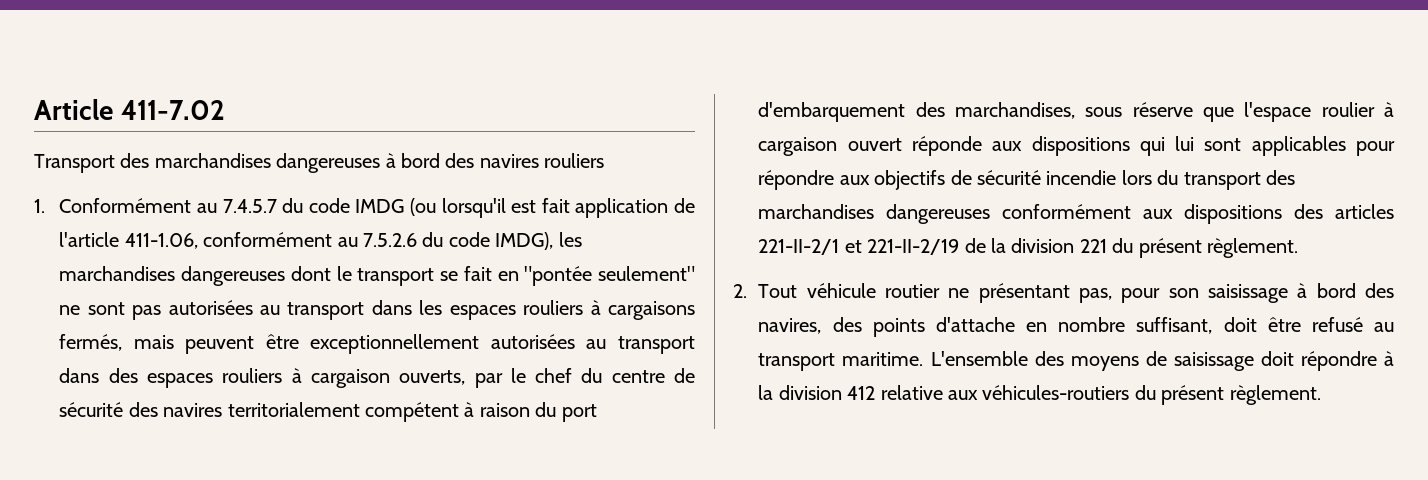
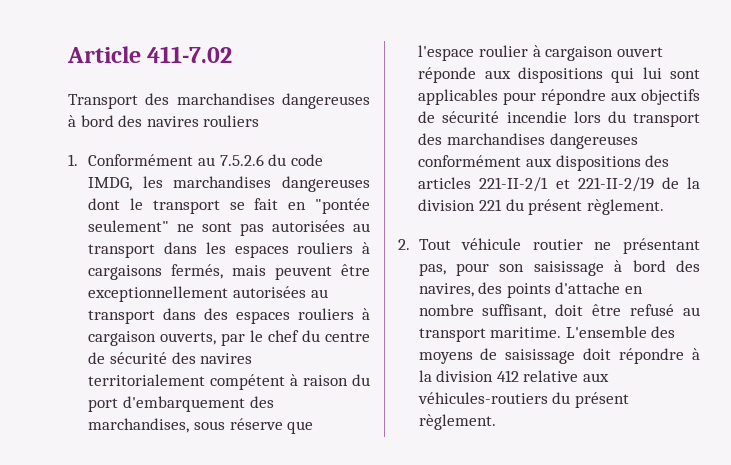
- 1. Conformément au 7.4.5.7 du code IMDG (ou lorsqu'il est fait application de l'article 411-1.06, conformément au 7.5.2.6 du code IMDG), les marchandises dangereuses dont le transport se fait en "pontée seulement" ne sont pas autorisées au transport dans les espaces rouliers à cargaisons fermés, mais peuvent être exceptionnellement autorisées au transport dans des espaces rouliers à cargaison ouverts, par le chef du centre de sécurité des navires territorialement compétent à raison du port d'embarquement des marchandises, sous réserve que l'espace roulier à cargaison ouvert réponde aux dispositions qui lui sont applicables pour répondre aux objectifs de sécurité incendie lors du transport des marchandises dangereuses conformément aux dispositions des articles 221-II-2/1 et 221-II-2/19 de la division 221 du présent règlement.
+ 1. Conformément au 7.5.2.6 du code IMDG, les marchandises dangereuses dont le transport se fait en "pontée seulement" ne sont pas autorisées au transport dans les espaces rouliers à cargaisons fermés, mais peuvent être exceptionnellement autorisées au transport dans des espaces rouliers à cargaison ouverts, par le chef du centre de sécurité des navires territorialement compétent à raison du port d'embarquement des marchandises, sous réserve que l'espace roulier à cargaison ouvert réponde aux dispositions qui lui sont applicables pour répondre aux objectifs de sécurité incendie lors du transport des marchandises dangereuses conformément aux dispositions des articles 221-II-2/1 et 221-II-2/19 de la division 221 du présent règlement.

